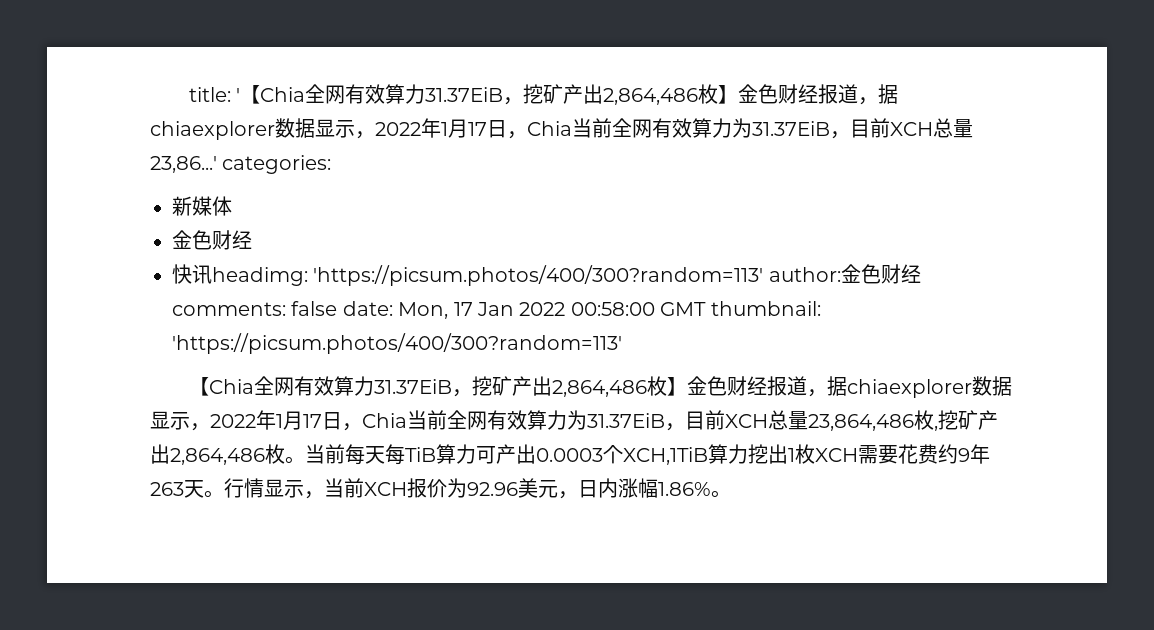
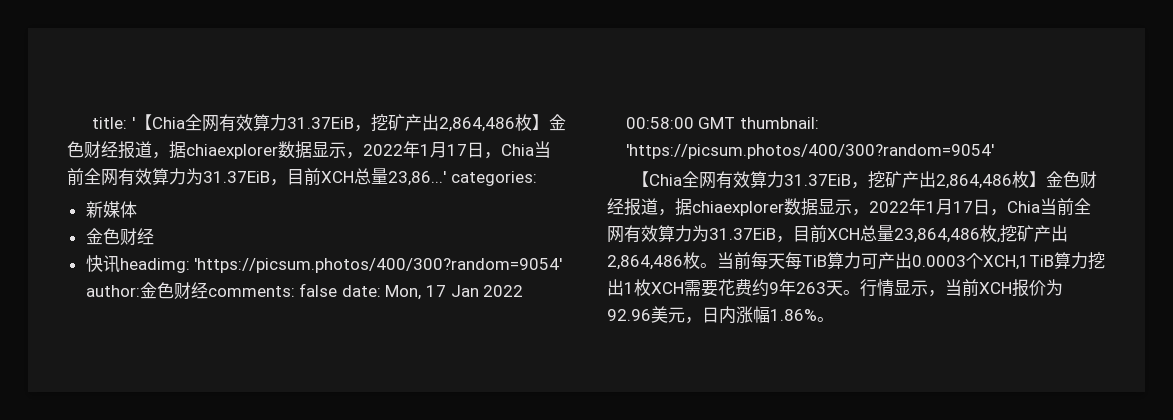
- 快讯headimg: 'https://picsum.photos/400/300?random=113' author:金色财经comments: false date: Mon, 17 Jan 2022 00:58:00 GMT thumbnail: 'https://picsum.photos/400/300?random=113'
+ 快讯headimg: 'https://picsum.photos/400/300?random=9054' author:金色财经comments: false date: Mon, 17 Jan 2022 00:58:00 GMT thumbnail: 'https://picsum.photos/400/300?random=9054'

